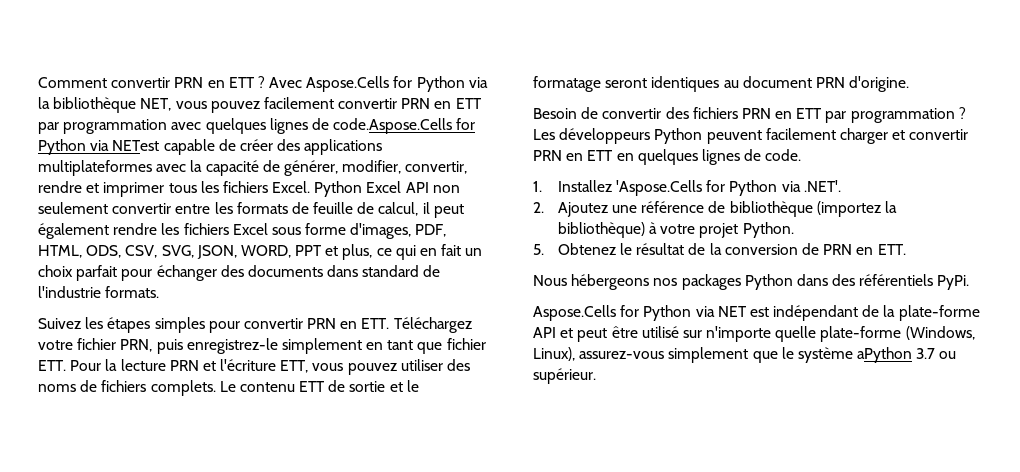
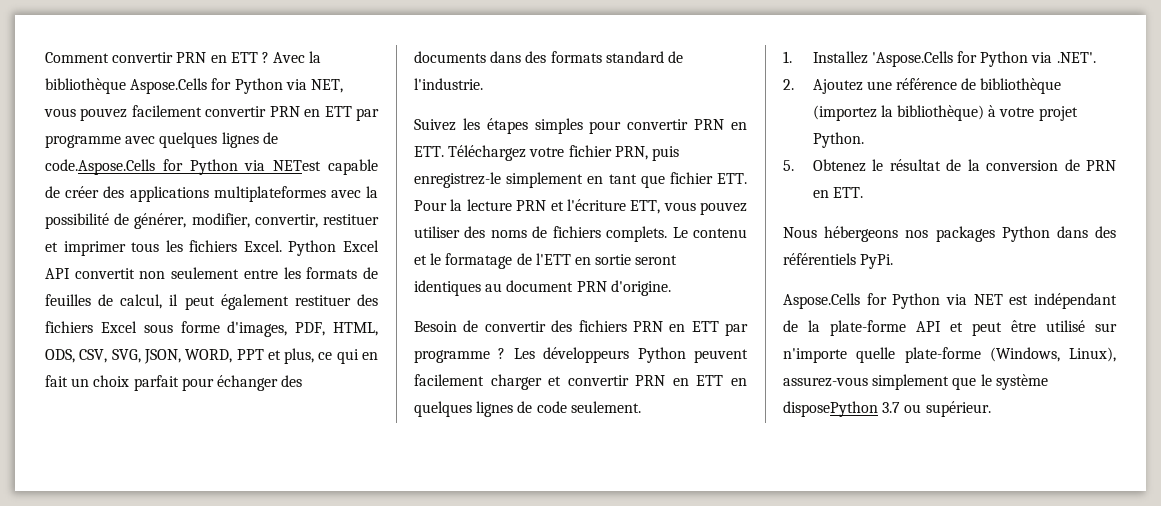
- Avec Aspose.Cells for Python via la bibliothèque NET, vous pouvez facilement convertir PRN en ETT par programmation avec quelques lignes de code.Aspose.Cells for Python via NETest capable de créer des applications multiplateformes avec la capacité de générer, modifier, convertir, rendre et imprimer tous les fichiers Excel.
+ Avec la bibliothèque Aspose.Cells for Python via NET, vous pouvez facilement convertir PRN en ETT par programme avec quelques lignes de code.Aspose.Cells for Python via NETest capable de créer des applications multiplateformes avec la possibilité de générer, modifier, convertir, restituer et imprimer tous les fichiers Excel.
- Python Excel API non seulement convertir entre les formats de feuille de calcul, il peut également rendre les fichiers Excel sous forme d'images, PDF, HTML, ODS, CSV, SVG, JSON, WORD, PPT et plus, ce qui en fait un choix parfait pour échanger des documents dans standard de l'industrie formats.
+ Python Excel API convertit non seulement entre les formats de feuilles de calcul, il peut également restituer des fichiers Excel sous forme d'images, PDF, HTML, ODS, CSV, SVG, JSON, WORD, PPT et plus, ce qui en fait un choix parfait pour échanger des documents dans des formats standard de l'industrie.
- Le contenu ETT de sortie et le formatage seront identiques au document PRN d'origine.
+ Le contenu et le formatage de l'ETT en sortie seront identiques au document PRN d'origine.
- Besoin de convertir des fichiers PRN en ETT par programmation ?
+ Besoin de convertir des fichiers PRN en ETT par programme ?
- Les développeurs Python peuvent facilement charger et convertir PRN en ETT en quelques lignes de code.
+ Les développeurs Python peuvent facilement charger et convertir PRN en ETT en quelques lignes de code seulement.
- Aspose.Cells for Python via NET est indépendant de la plate-forme API et peut être utilisé sur n'importe quelle plate-forme (Windows, Linux), assurez-vous simplement que le système aPython 3.7 ou supérieur.
+ Aspose.Cells for Python via NET est indépendant de la plate-forme API et peut être utilisé sur n'importe quelle plate-forme (Windows, Linux), assurez-vous simplement que le système disposePython 3.7 ou supérieur.

